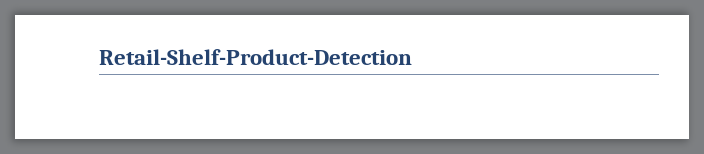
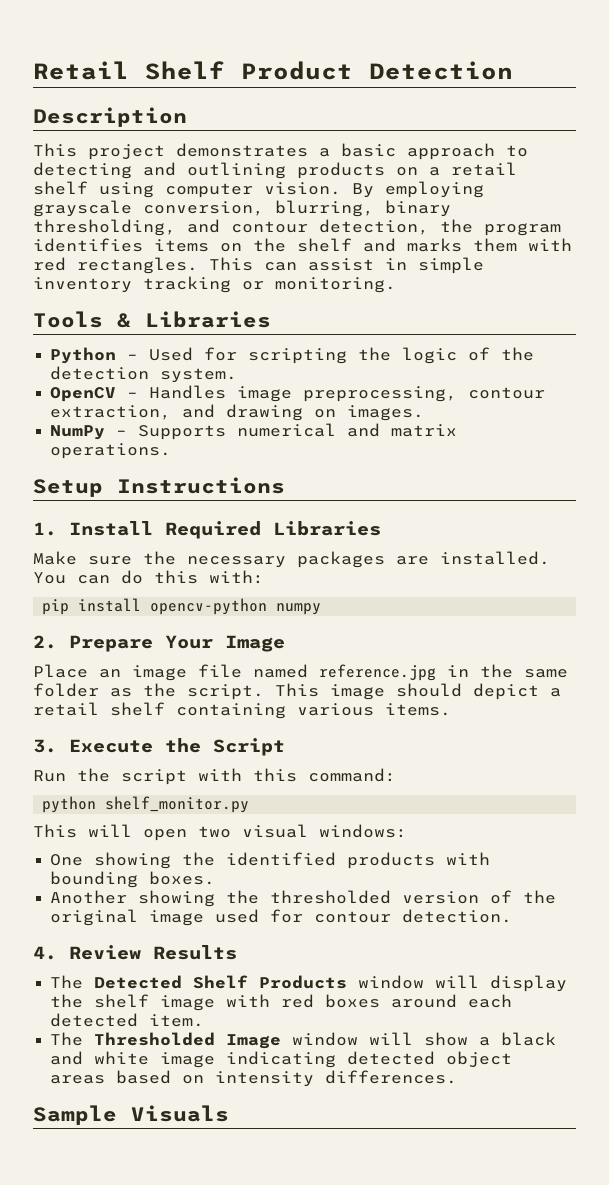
- Retail-Shelf-Product-Detection
+ Retail Shelf Product Detection
+ Description
+ This project demonstrates a basic approach to detecting and outlining products on a retail shelf using computer vision. By employing grayscale conversion, blurring, binary thresholding, and contour detection, the program identifies items on the shelf and marks them with red rectangles. This can assist in simple inventory tracking or monitoring.
+ Tools & Libraries
+ Python – Used for scripting the logic of the detection system.
+ OpenCV – Handles image preprocessing, contour extraction, and drawing on images.
+ NumPy – Supports numerical and matrix operations.
+ Setup Instructions
+ 1. Install Required Libraries
+ Make sure the necessary packages are installed. You can do this with:
+ pip install opencv-python numpy
+ 2. Prepare Your Image
+ Place an image file named reference.jpg in the same folder as the script. This image should depict a retail shelf containing various items.
+ 3. Execute the Script
+ Run the script with this command:
+ python shelf_monitor.py
+ This will open two visual windows:
+ One showing the identified products with bounding boxes.
+ Another showing the thresholded version of the original image used for contour detection.
+ 4. Review Results
+ The Detected Shelf Products window will display the shelf image with red boxes around each detected item.
+ The Thresholded Image window will show a black and white image indicating detected object areas based on intensity differences.
+ Sample Visuals

